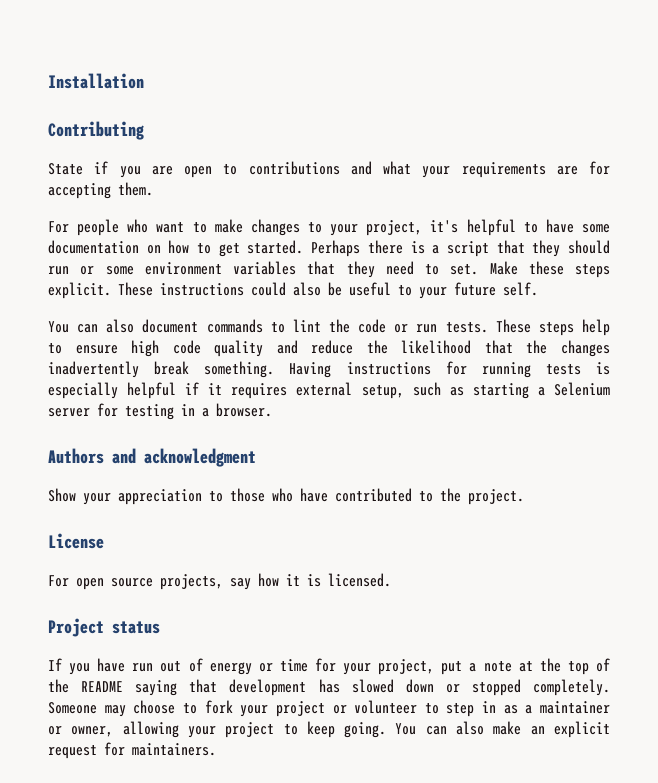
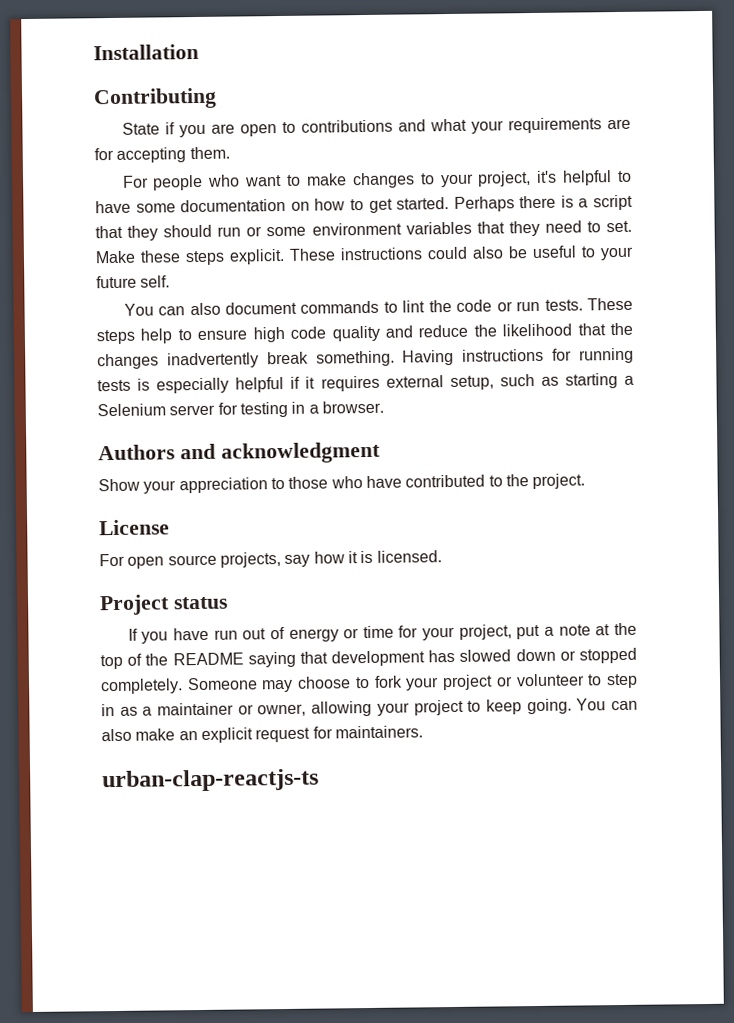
+ urban-clap-reactjs-ts

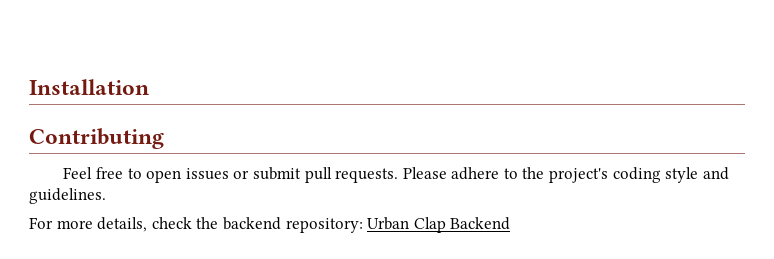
- State if you are open to contributions and what your requirements are for accepting them.
- For people who want to make changes to your project, it's helpful to have some documentation on how to get started. Perhaps there is a script that they should run or some environment variables that they need to set. Make these steps explicit. These instructions could also be useful to your future self.
- You can also document commands to lint the code or run tests. These steps help to ensure high code quality and reduce the likelihood that the changes inadvertently break something. Having instructions for running tests is especially helpful if it requires external setup, such as starting a Selenium server for testing in a browser.
- Authors and acknowledgment
- Show your appreciation to those who have contributed to the project.
- License
- For open source projects, say how it is licensed.
- Project status
- If you have run out of energy or time for your project, put a note at the top of the README saying that development has slowed down or stopped completely. Someone may choose to fork your project or volunteer to step in as a maintainer or owner, allowing your project to keep going. You can also make an explicit request for maintainers.
- urban-clap-reactjs-ts
+ Feel free to open issues or submit pull requests. Please adhere to the project's coding style and guidelines.
+ For more details, check the backend repository: Urban Clap Backend

